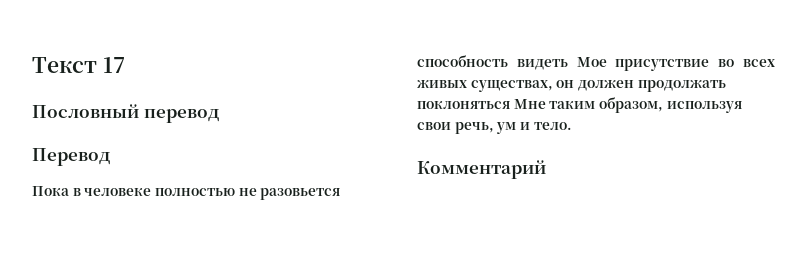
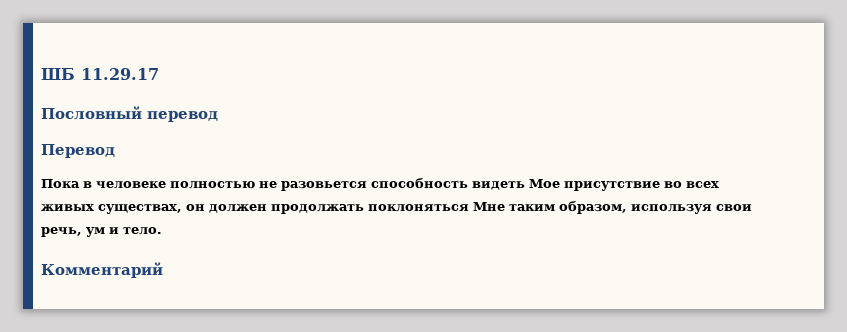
- Текст 17
+ ШБ 11.29.17

